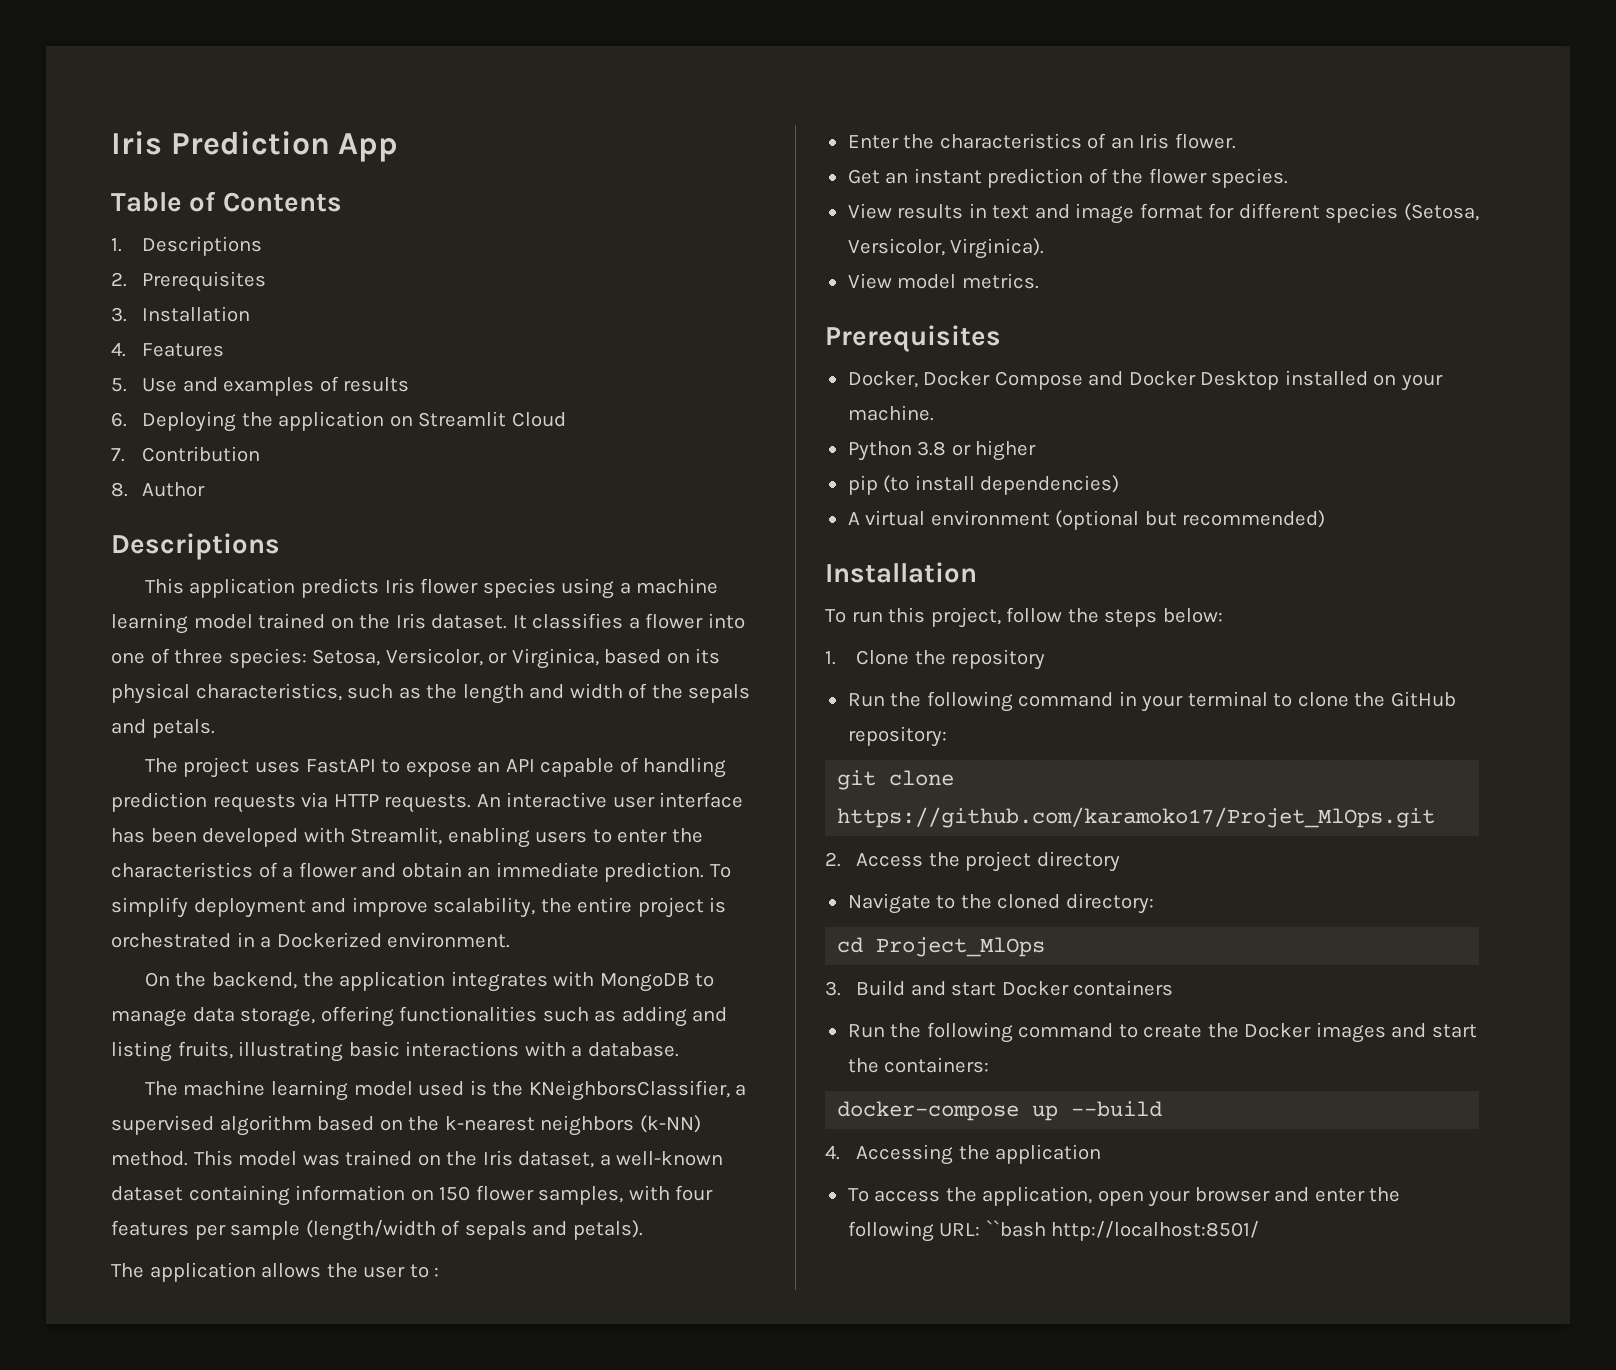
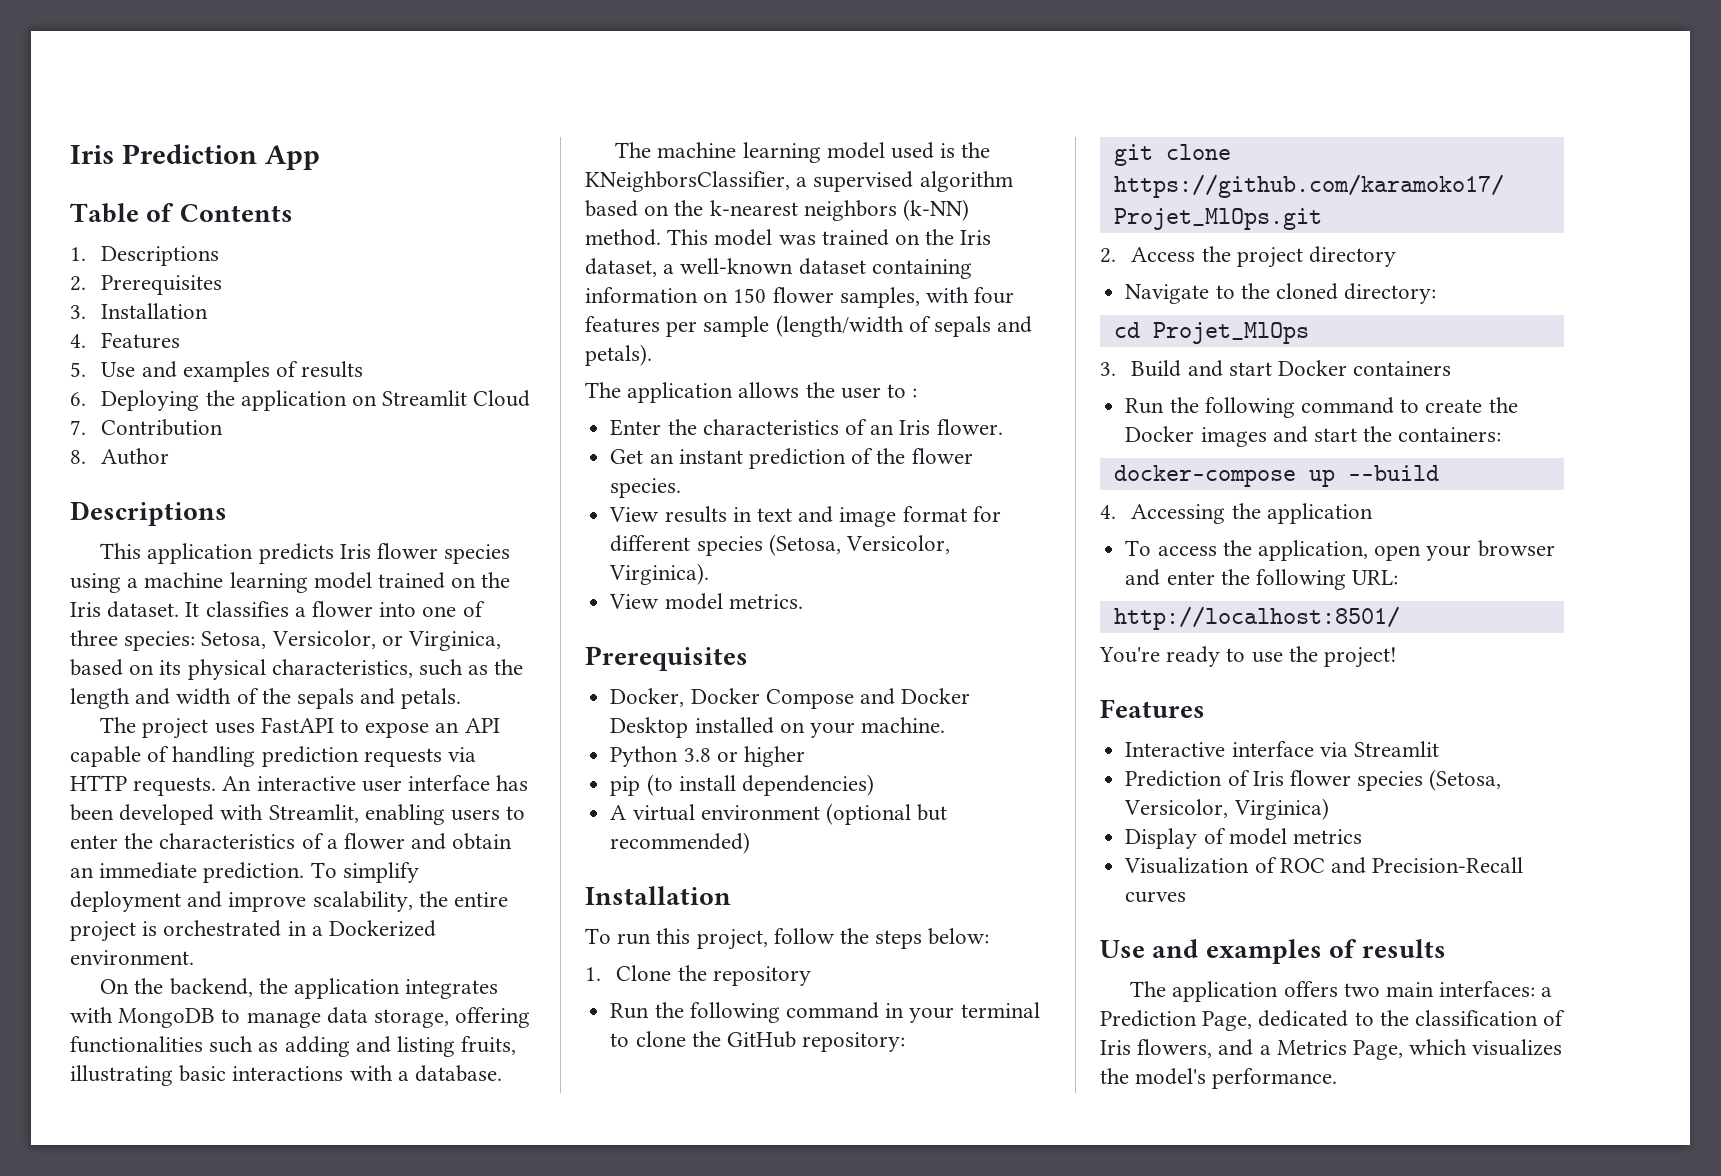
- cd Project_MlOps
+ cd Projet_MlOps
- To access the application, open your browser and enter the following URL: ``bash http://localhost:8501/
+ To access the application, open your browser and enter the following URL:
+ http://localhost:8501/
+ You're ready to use the project!
+ Features
+ Interactive interface via Streamlit
+ Prediction of Iris flower species (Setosa, Versicolor, Virginica)
+ Display of model metrics
+ Visualization of ROC and Precision-Recall curves
+ Use and examples of results
+ The application offers two main interfaces: a Prediction Page, dedicated to the classification of Iris flowers, and a Metrics Page, which visualizes the model's performance.

